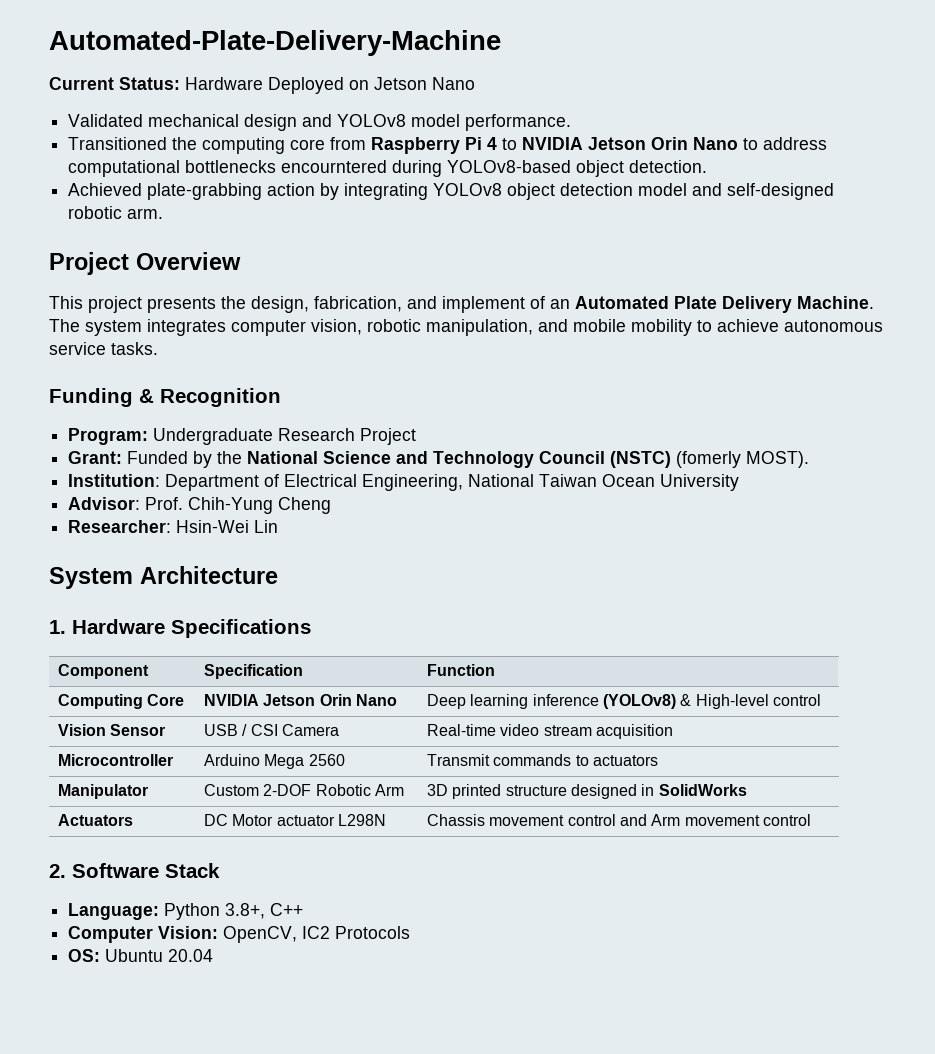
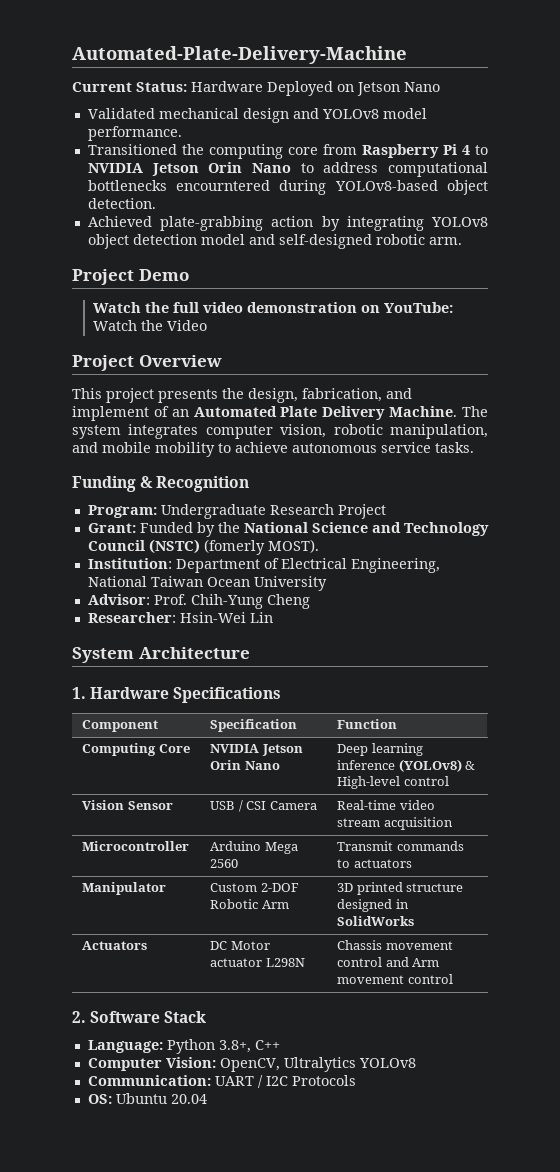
+ Project Demo
+ Watch the full video demonstration on YouTube: Watch the Video
- Computer Vision: OpenCV, IC2 Protocols
+ Computer Vision: OpenCV, Ultralytics YOLOv8
+ Communication: UART / I2C Protocols

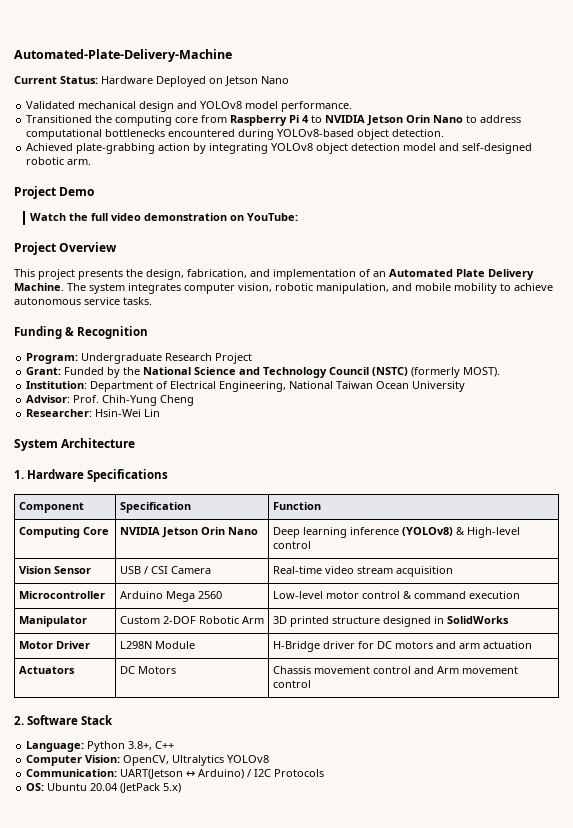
- Transitioned the computing core from Raspberry Pi 4 to NVIDIA Jetson Orin Nano to address computational bottlenecks encourntered during YOLOv8-based object detection.
+ Transitioned the computing core from Raspberry Pi 4 to NVIDIA Jetson Orin Nano to address computational bottlenecks encountered during YOLOv8-based object detection.
- Watch the full video demonstration on YouTube: Watch the Video
+ Watch the full video demonstration on YouTube:
- This project presents the design, fabrication, and implement of an Automated Plate Delivery Machine.
+ This project presents the design, fabrication, and implementation of an Automated Plate Delivery Machine.
- Grant: Funded by the National Science and Technology Council (NSTC) (fomerly MOST).
+ Grant: Funded by the National Science and Technology Council (NSTC) (formerly MOST).
- Microcontroller | Arduino Mega 2560 | Transmit commands to actuators
+ Microcontroller | Arduino Mega 2560 | Low-level motor control & command execution
+ Motor Driver | L298N Module | H-Bridge driver for DC motors and arm actuation
- Actuators | DC Motor actuator L298N | Chassis movement control and Arm movement control
+ Actuators | DC Motors | Chassis movement control and Arm movement control
- Communication: UART / I2C Protocols
+ Communication: UART(Jetson ↔ Arduino) / I2C Protocols
- OS: Ubuntu 20.04
+ OS: Ubuntu 20.04 (JetPack 5.x)

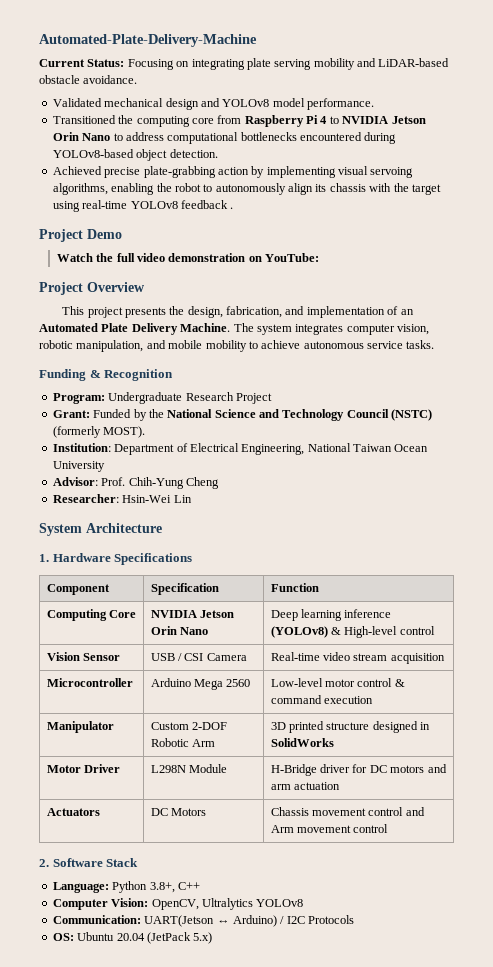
- Current Status: Hardware Deployed on Jetson Nano
+ Current Status: Focusing on integrating plate serving mobility and LiDAR-based obstacle avoidance.
- Achieved plate-grabbing action by integrating YOLOv8 object detection model and self-designed robotic arm.
+ Achieved precise plate-grabbing action by implementing visual servoing algorithms, enabling the robot to autonomously align its chassis with the target using real-time YOLOv8 feedback .

